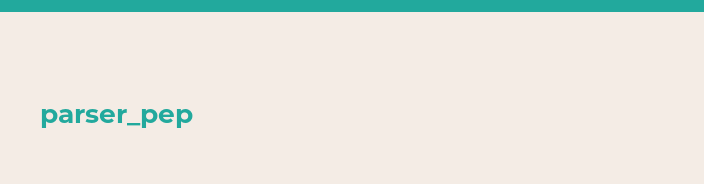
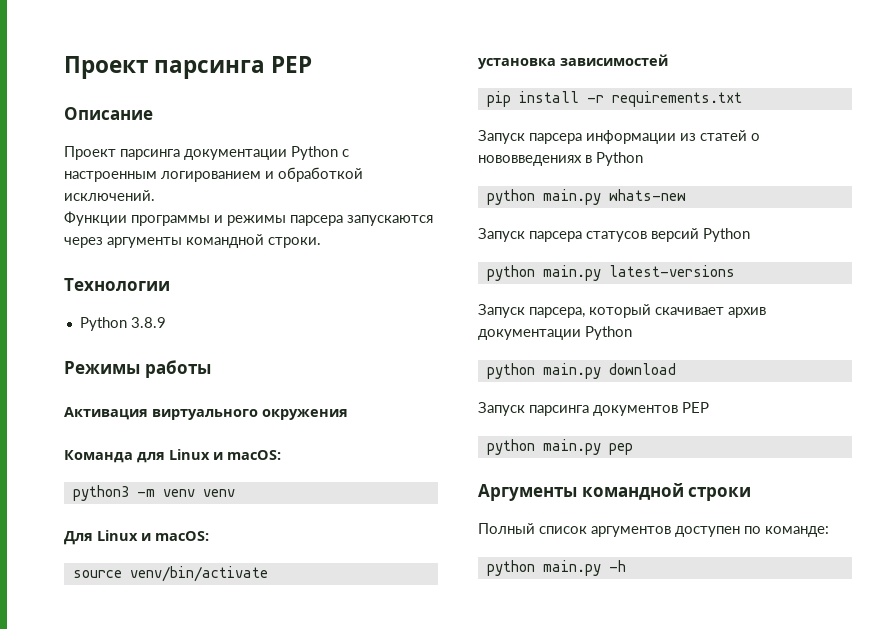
- parser_pep
+ Проект парсинга PEP
+ Описание
+ Проект парсинга документации Python с настроенным логированием и обработкой исключений.
+ Функции программы и режимы парсера запускаются через аргументы командной строки.
+ Технологии
+ Python 3.8.9
+ Режимы работы
+ Активация виртуального окружения
+ Команда для Linux и macOS:
+ python3 -m venv venv
+ Для Linux и macOS:
+ source venv/bin/activate
+ установка зависимостей
+ pip install -r requirements.txt
+ Запуск парсера информации из статей о нововведениях в Python
+ python main.py whats-new
+ Запуск парсера статусов версий Python
+ python main.py latest-versions
+ Запуск парсера, который скачивает архив документации Python
+ python main.py download
+ Запуск парсинга документов PEP
+ python main.py pep
+ Аргументы командной строки
+ Полный список аргументов доступен по команде:
+ python main.py -h

